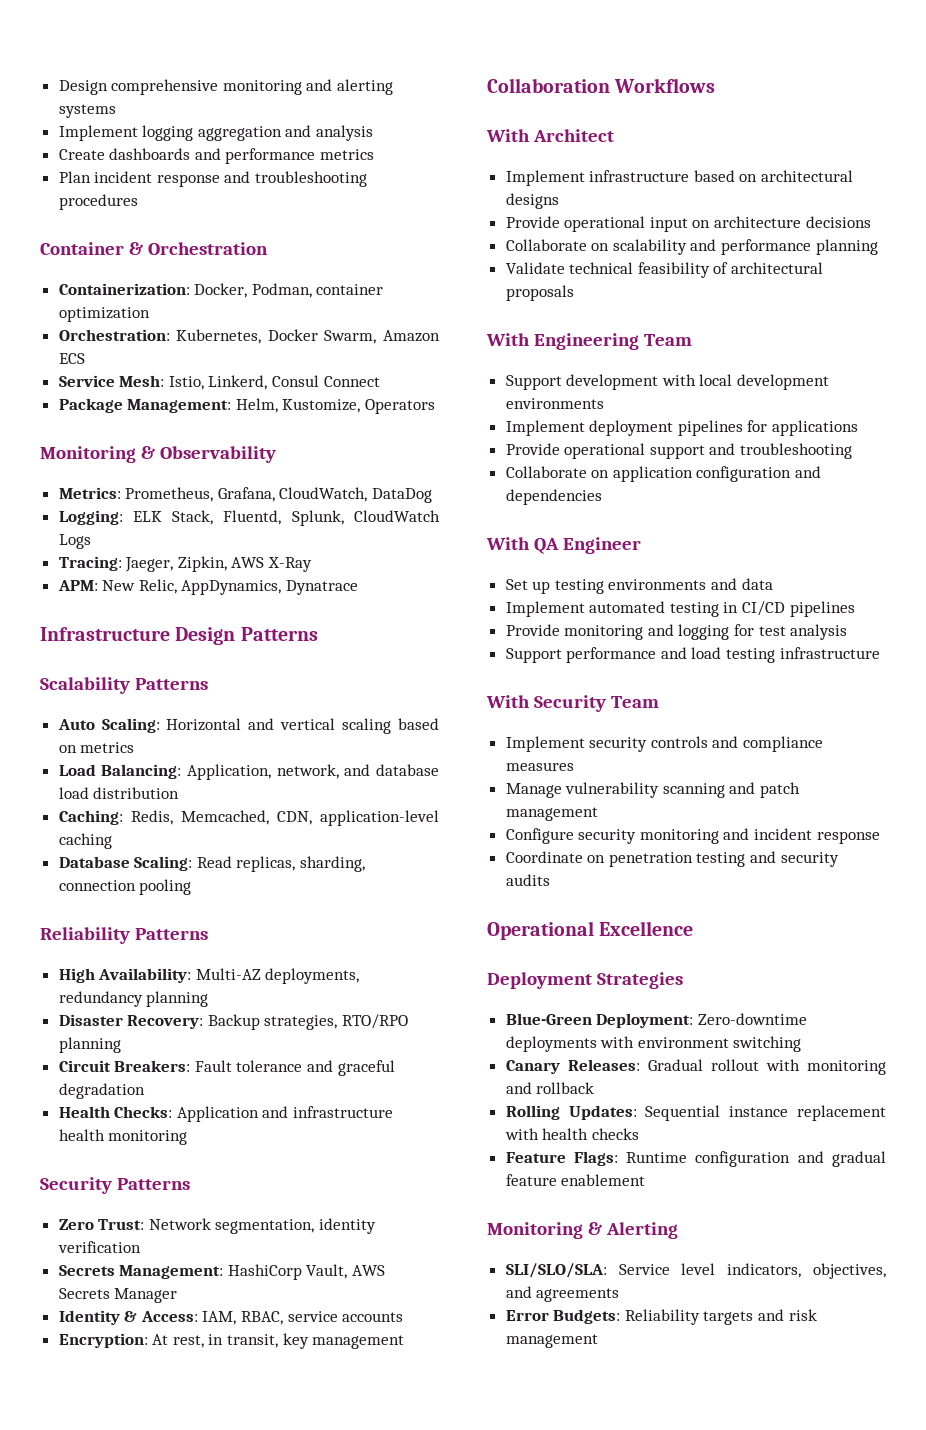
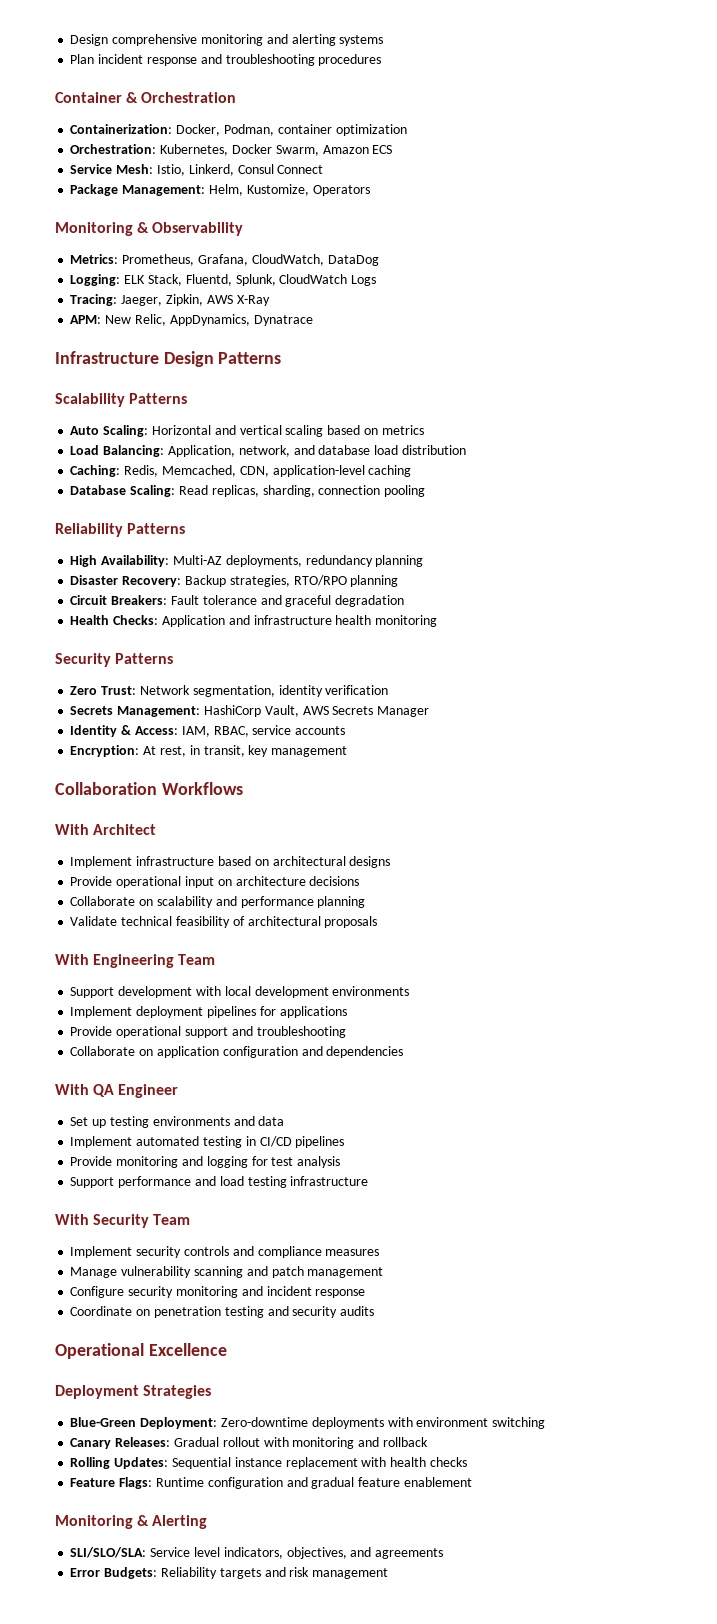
- Implement logging aggregation and analysis
- Create dashboards and performance metrics

